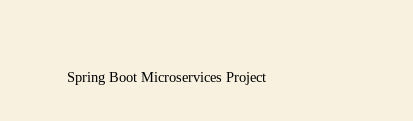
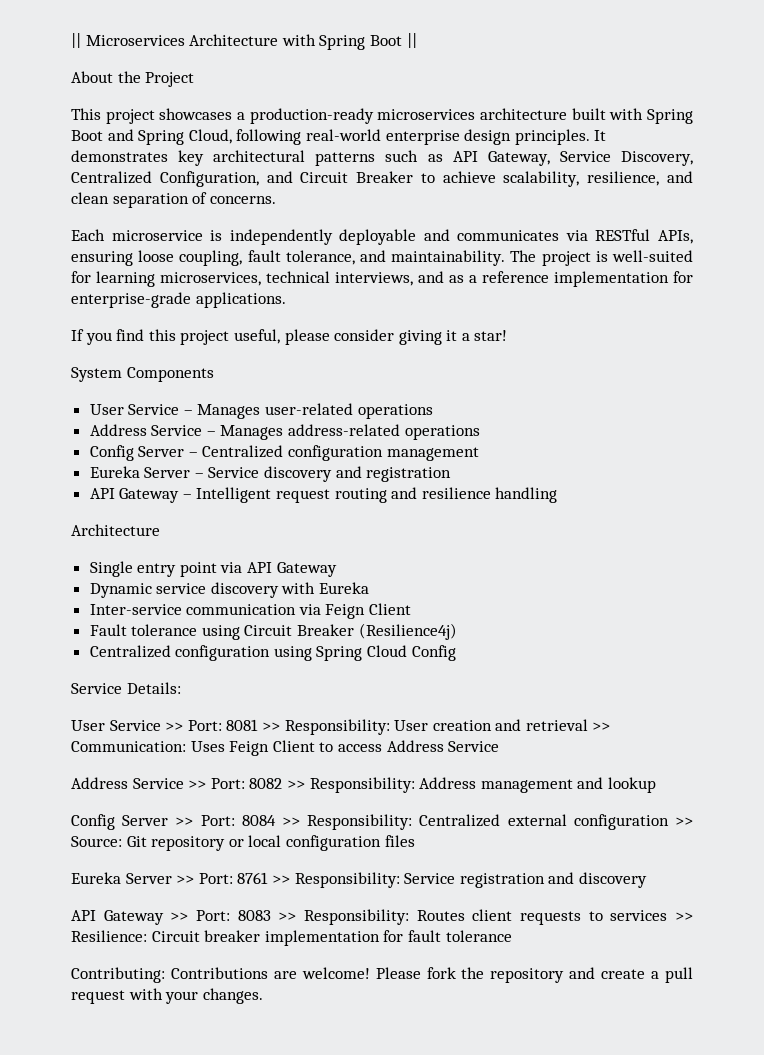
- Spring Boot Microservices Project
+ || Microservices Architecture with Spring Boot ||
+ About the Project
+ This project showcases a production-ready microservices architecture built with Spring Boot and Spring Cloud, following real-world enterprise design principles. It demonstrates key architectural patterns such as API Gateway, Service Discovery, Centralized Configuration, and Circuit Breaker to achieve scalability, resilience, and clean separation of concerns.
+ Each microservice is independently deployable and communicates via RESTful APIs, ensuring loose coupling, fault tolerance, and maintainability. The project is well-suited for learning microservices, technical interviews, and as a reference implementation for enterprise-grade applications.
+ If you find this project useful, please consider giving it a star!
+ System Components
+ User Service – Manages user-related operations
+ Address Service – Manages address-related operations
+ Config Server – Centralized configuration management
+ Eureka Server – Service discovery and registration
+ API Gateway – Intelligent request routing and resilience handling
+ Architecture
+ Single entry point via API Gateway
+ Dynamic service discovery with Eureka
+ Inter-service communication via Feign Client
+ Fault tolerance using Circuit Breaker (Resilience4j)
+ Centralized configuration using Spring Cloud Config
+ Service Details:
+ User Service >> Port: 8081 >> Responsibility: User creation and retrieval >> Communication: Uses Feign Client to access Address Service
+ Address Service >> Port: 8082 >> Responsibility: Address management and lookup
+ Config Server >> Port: 8084 >> Responsibility: Centralized external configuration >> Source: Git repository or local configuration files
+ Eureka Server >> Port: 8761 >> Responsibility: Service registration and discovery
+ API Gateway >> Port: 8083 >> Responsibility: Routes client requests to services >> Resilience: Circuit breaker implementation for fault tolerance
+ Contributing: Contributions are welcome! Please fork the repository and create a pull request with your changes.

